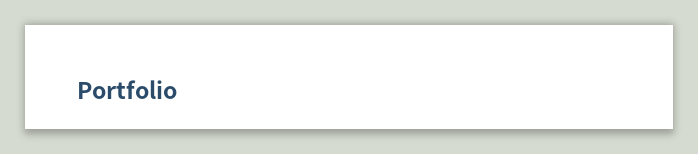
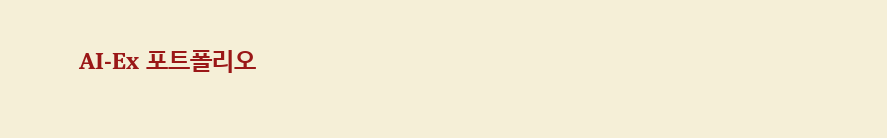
- Portfolio
+ AI-Ex 포트폴리오

